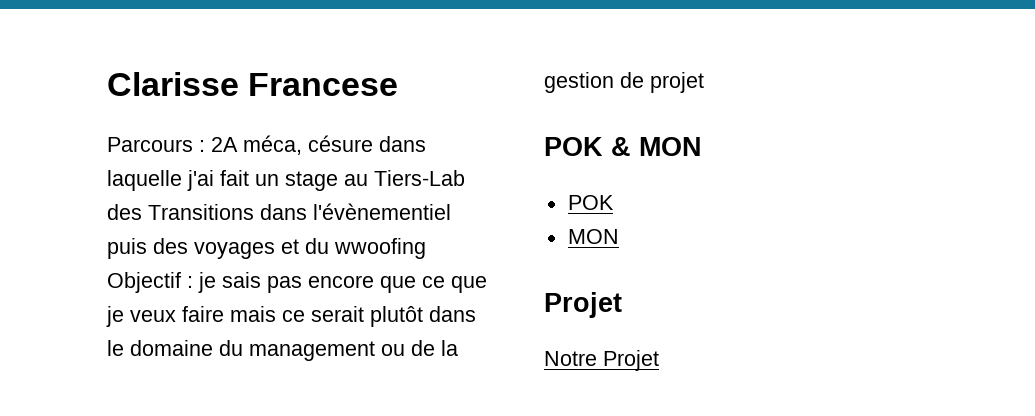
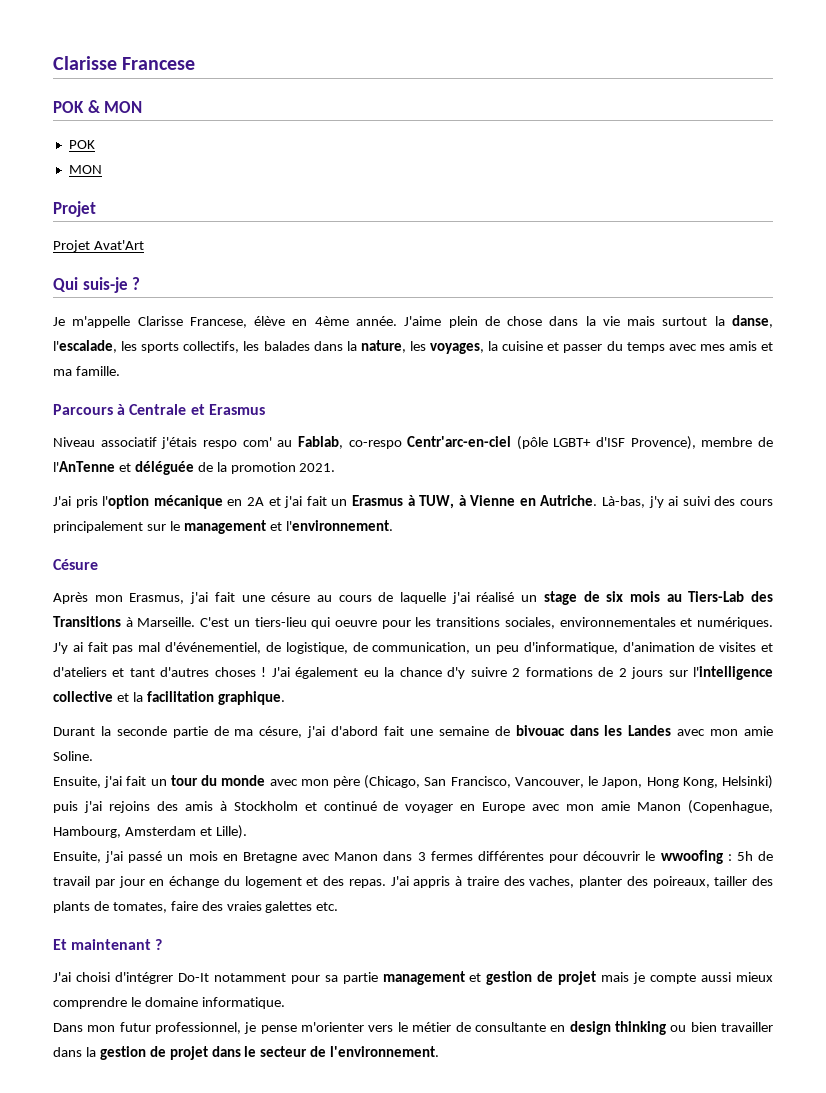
- Parcours : 2A méca, césure dans laquelle j'ai fait un stage au Tiers-Lab des Transitions dans l'évènementiel puis des voyages et du wwoofing Objectif : je sais pas encore que ce que je veux faire mais ce serait plutôt dans le domaine du management ou de la gestion de projet
- Notre Projet
+ Projet Avat'Art
+ Qui suis-je ?
+ Je m'appelle Clarisse Francese, élève en 4ème année. J'aime plein de chose dans la vie mais surtout la danse, l'escalade, les sports collectifs, les balades dans la nature, les voyages, la cuisine et passer du temps avec mes amis et ma famille.
+ Parcours à Centrale et Erasmus
+ Niveau associatif j'étais respo com' au Fablab, co-respo Centr'arc-en-ciel (pôle LGBT+ d'ISF Provence), membre de l'AnTenne et déléguée de la promotion 2021.
+ J'ai pris l'option mécanique en 2A et j'ai fait un Erasmus à TUW, à Vienne en Autriche. Là-bas, j'y ai suivi des cours principalement sur le management et l'environnement.
+ Césure
+ Après mon Erasmus, j'ai fait une césure au cours de laquelle j'ai réalisé un stage de six mois au Tiers-Lab des Transitions à Marseille. C'est un tiers-lieu qui oeuvre pour les transitions sociales, environnementales et numériques. J'y ai fait pas mal d'événementiel, de logistique, de communication, un peu d'informatique, d'animation de visites et d'ateliers et tant d'autres choses ! J'ai également eu la chance d'y suivre 2 formations de 2 jours sur l'intelligence collective et la facilitation graphique.
+ Durant la seconde partie de ma césure, j'ai d'abord fait une semaine de bivouac dans les Landes avec mon amie Soline.
+ Ensuite, j'ai fait un tour du monde avec mon père (Chicago, San Francisco, Vancouver, le Japon, Hong Kong, Helsinki) puis j'ai rejoins des amis à Stockholm et continué de voyager en Europe avec mon amie Manon (Copenhague, Hambourg, Amsterdam et Lille).
+ Ensuite, j'ai passé un mois en Bretagne avec Manon dans 3 fermes différentes pour découvrir le wwoofing : 5h de travail par jour en échange du logement et des repas. J'ai appris à traire des vaches, planter des poireaux, tailler des plants de tomates, faire des vraies galettes etc.
+ Et maintenant ?
+ J'ai choisi d'intégrer Do-It notamment pour sa partie management et gestion de projet mais je compte aussi mieux comprendre le domaine informatique.
+ Dans mon futur professionnel, je pense m'orienter vers le métier de consultante en design thinking ou bien travailler dans la gestion de projet dans le secteur de l'environnement.

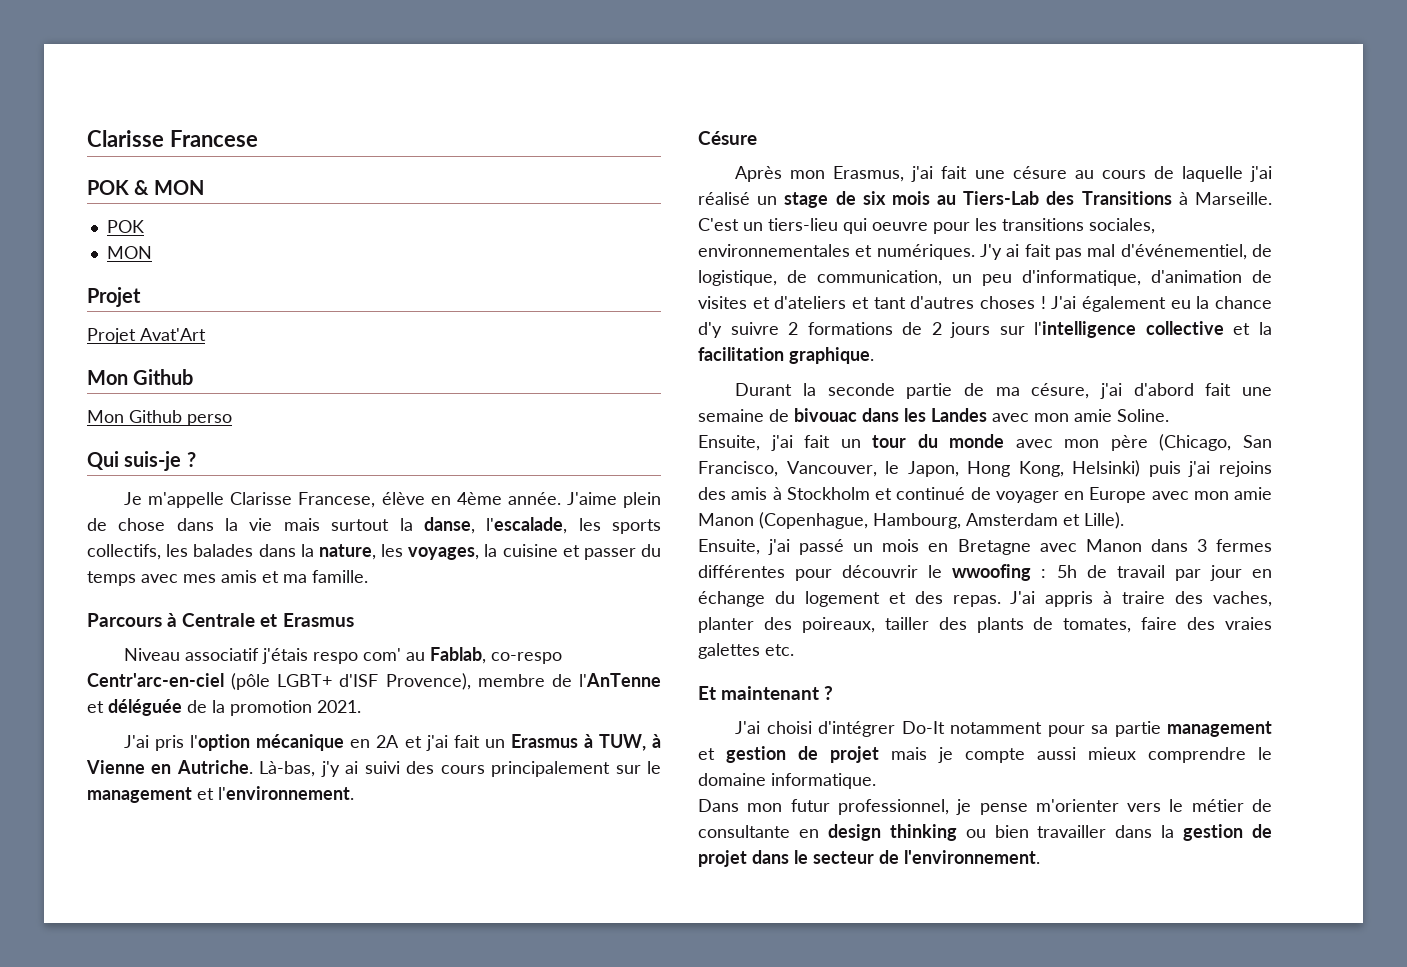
  Projet Avat'Art
+ Mon Github
+ Mon Github perso

